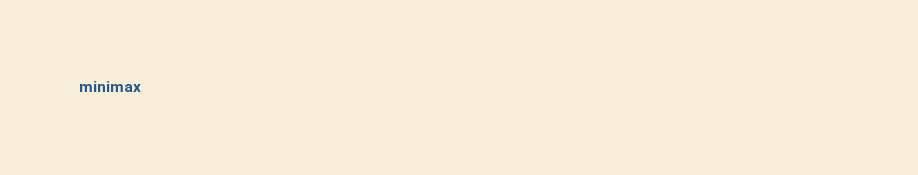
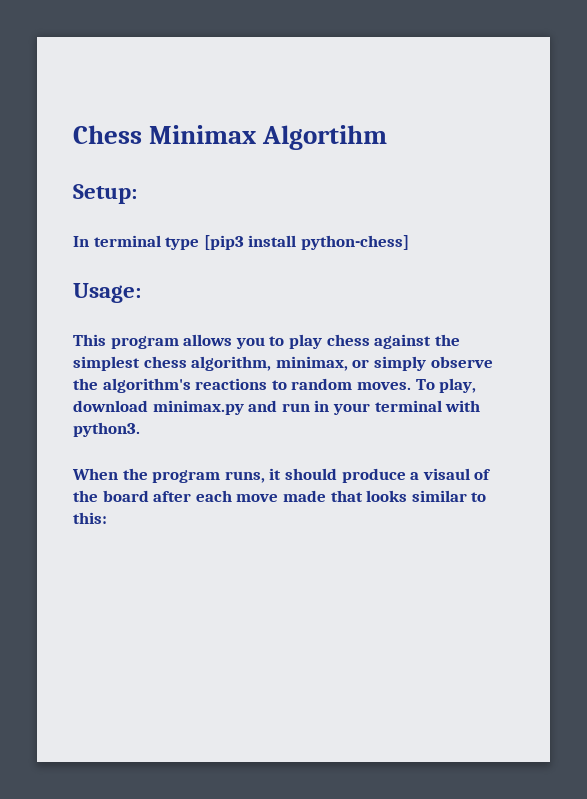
- minimax
+ Chess Minimax Algortihm
+ Setup:
+ In terminal type [pip3 install python-chess]
+ Usage:
+ This program allows you to play chess against the simplest chess algorithm, minimax, or simply observe the algorithm's reactions to random moves. To play, download minimax.py and run in your terminal with python3.
+ When the program runs, it should produce a visaul of the board after each move made that looks similar to this:

